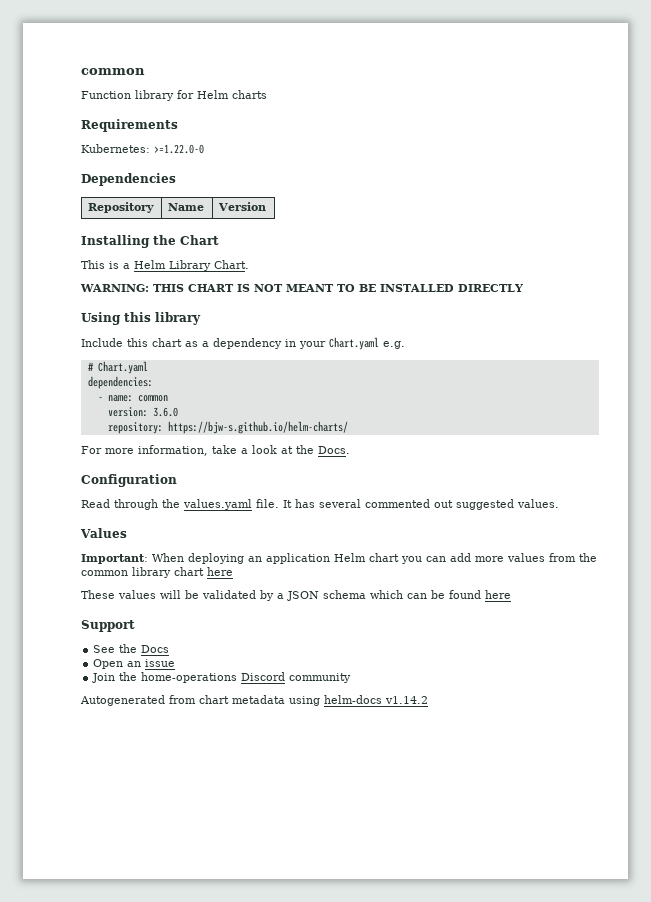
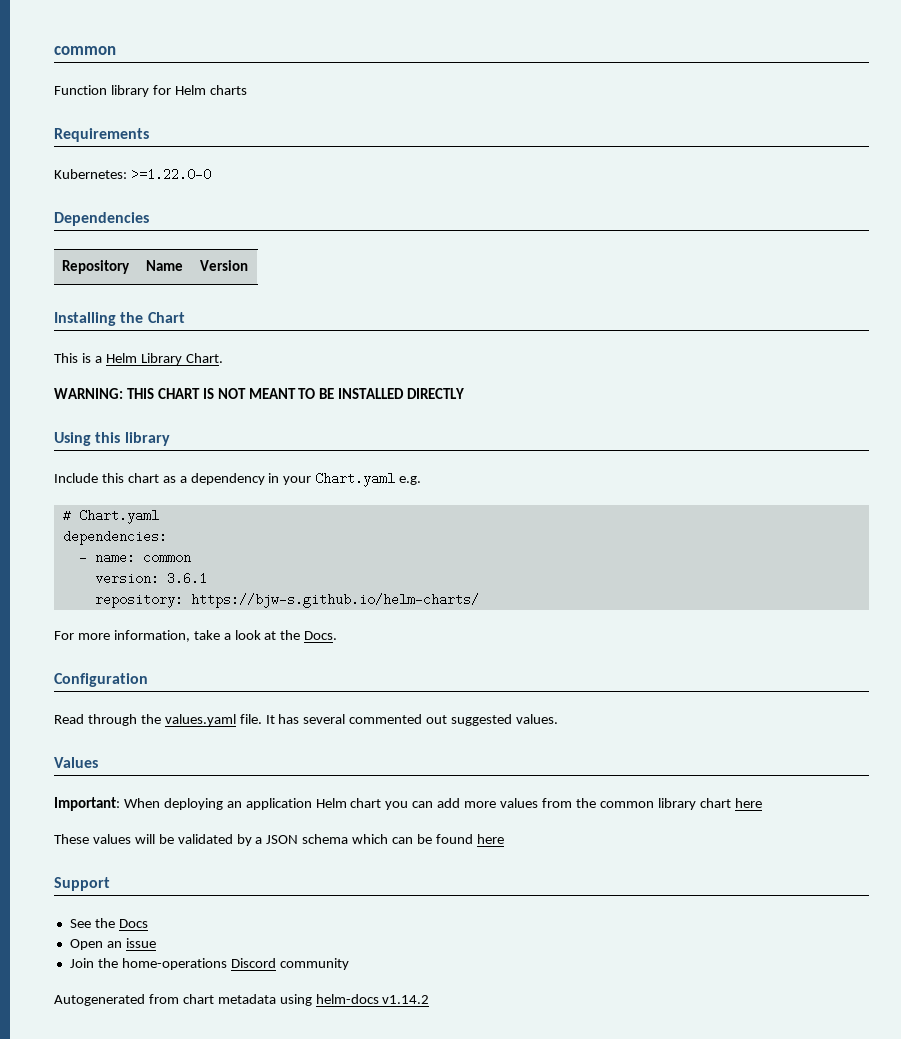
- version: 3.6.0
+ version: 3.6.1

